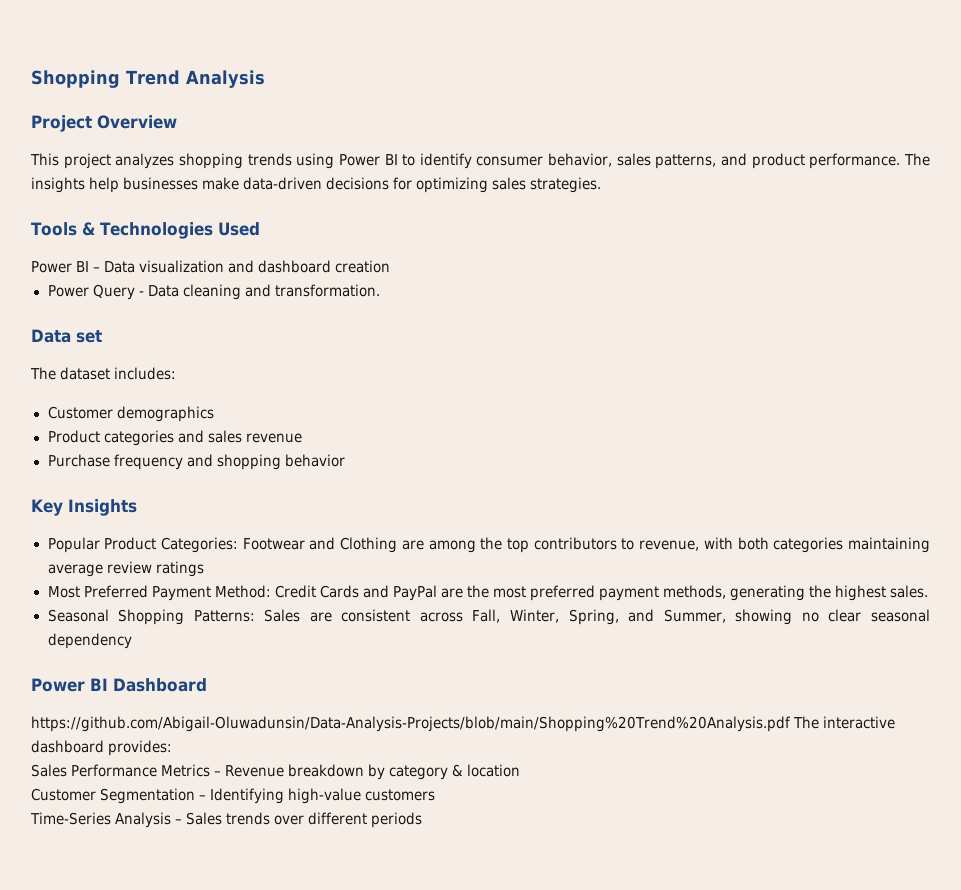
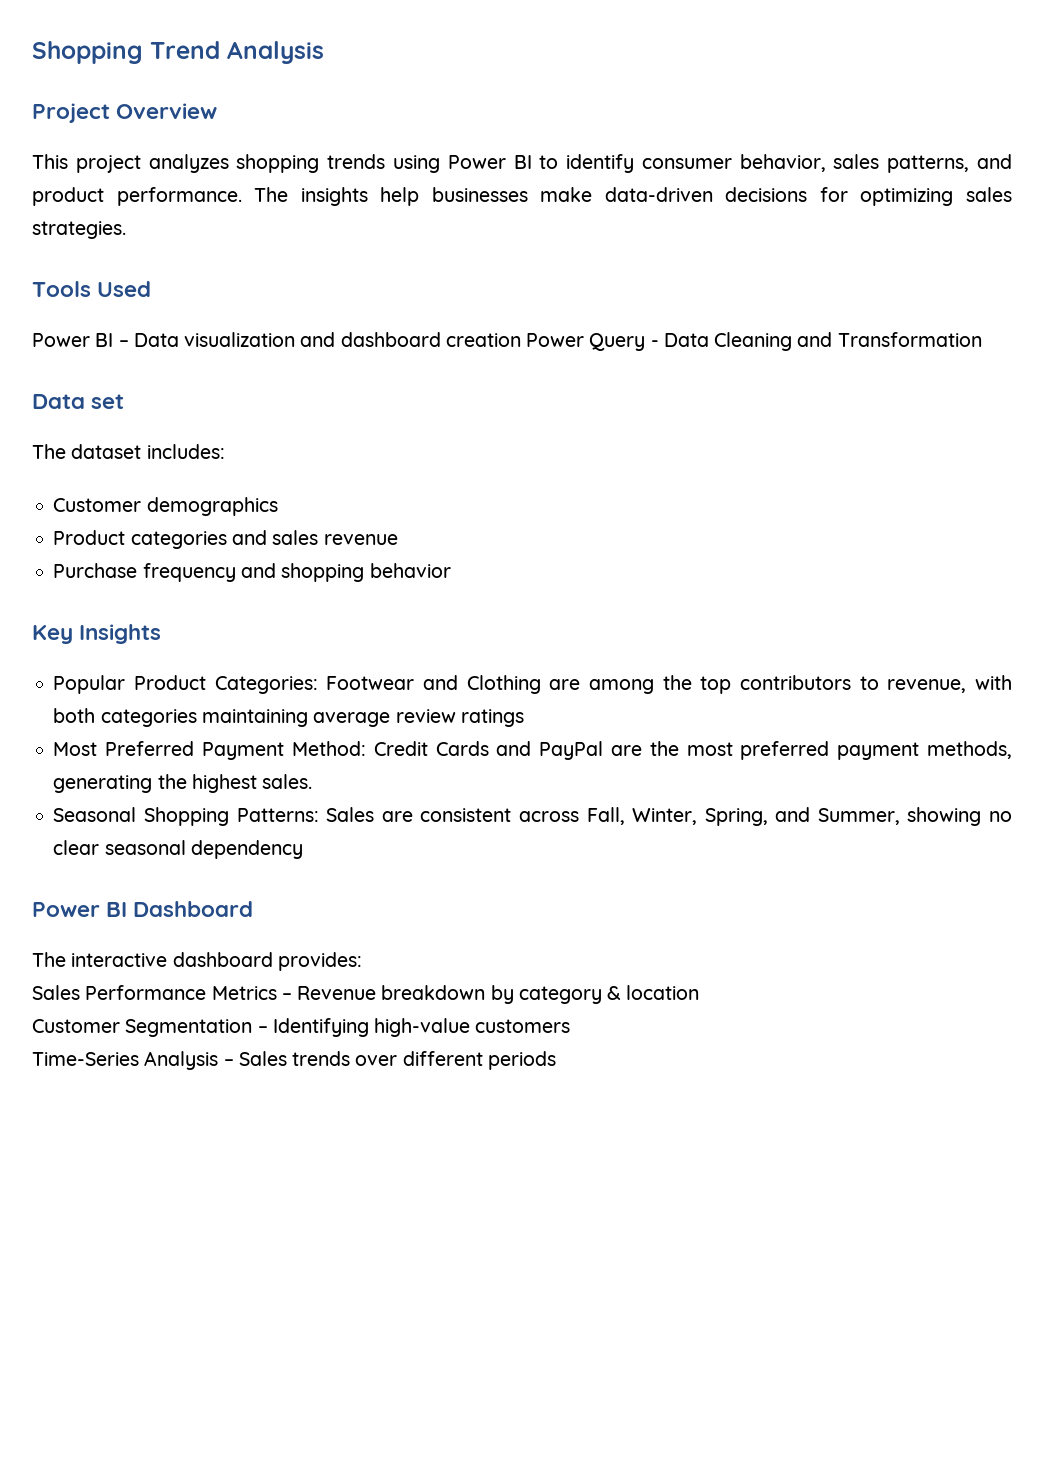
- Tools & Technologies Used
+ Tools Used
- Power BI – Data visualization and dashboard creation
- Power Query - Data cleaning and transformation.
+ Power BI – Data visualization and dashboard creation Power Query - Data Cleaning and Transformation
- https://github.com/Abigail-Oluwadunsin/Data-Analysis-Projects/blob/main/Shopping%20Trend%20Analysis.pdf The interactive dashboard provides:
+ The interactive dashboard provides:

